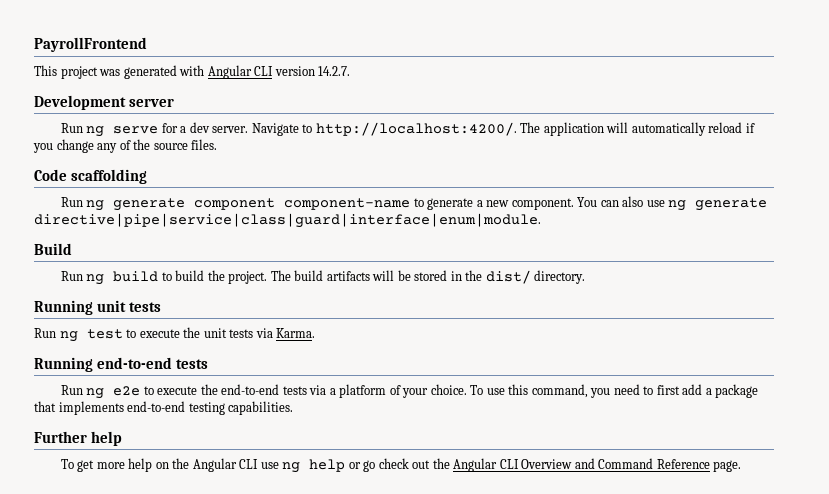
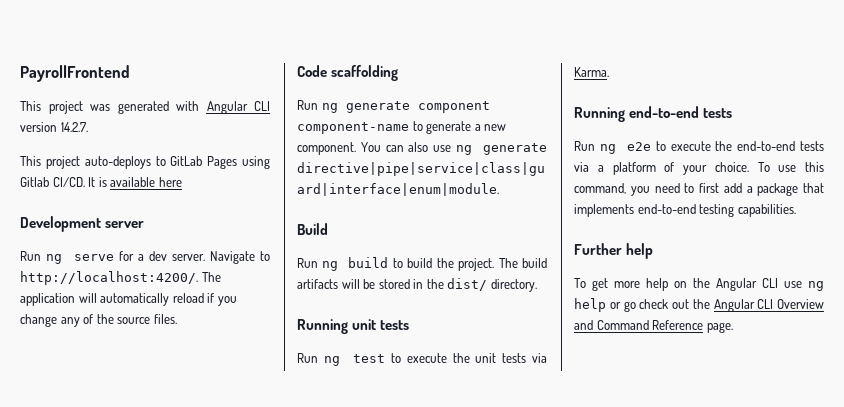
+ This project auto-deploys to GitLab Pages using Gitlab CI/CD. It is available here

